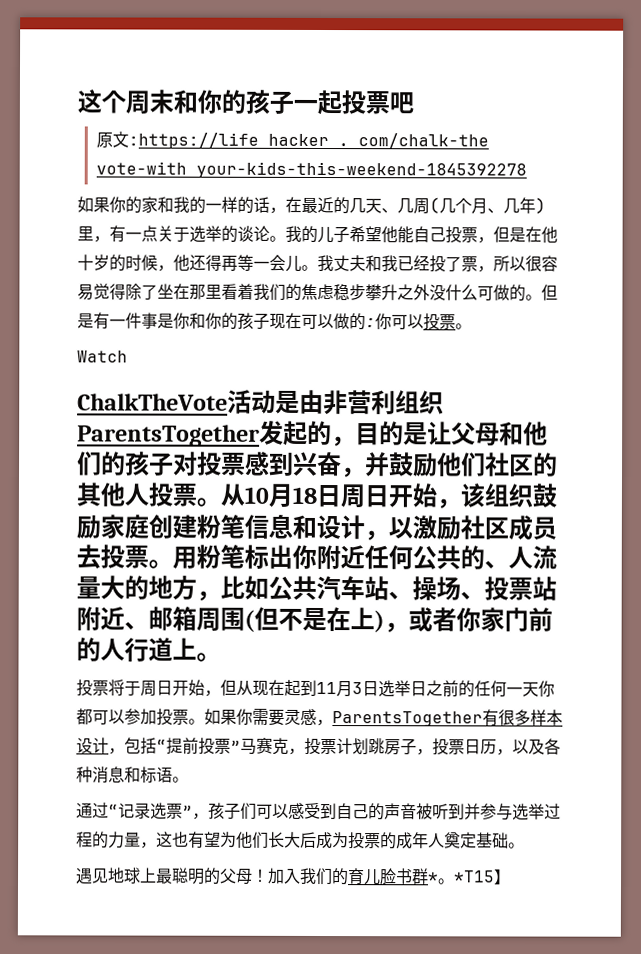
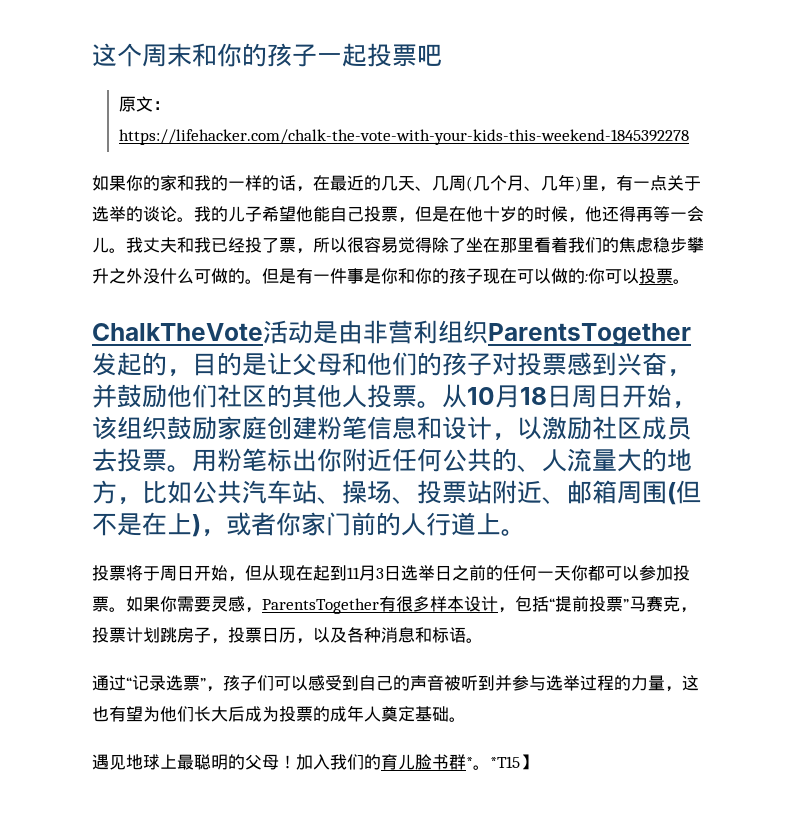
- 原文:https://life hacker . com/chalk-the vote-with your-kids-this-weekend-1845392278
+ 原文：https://lifehacker.com/chalk-the-vote-with-your-kids-this-weekend-1845392278
- Watch

